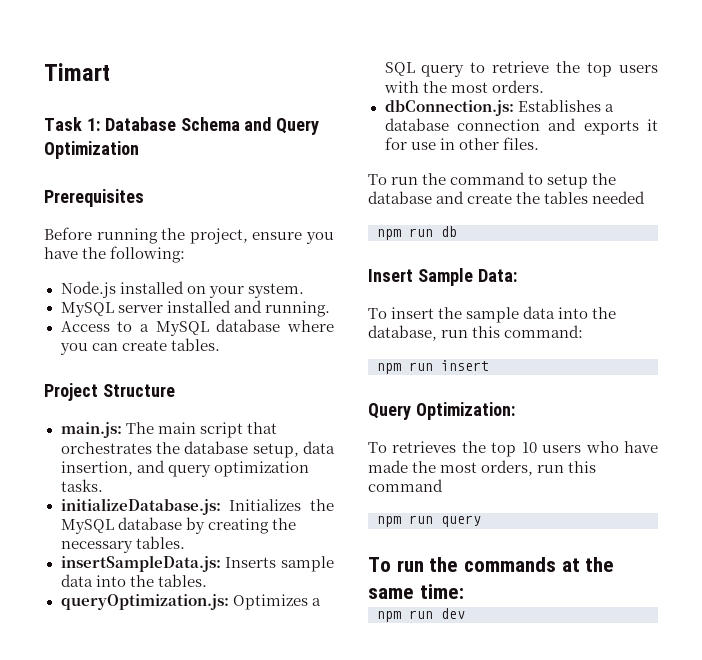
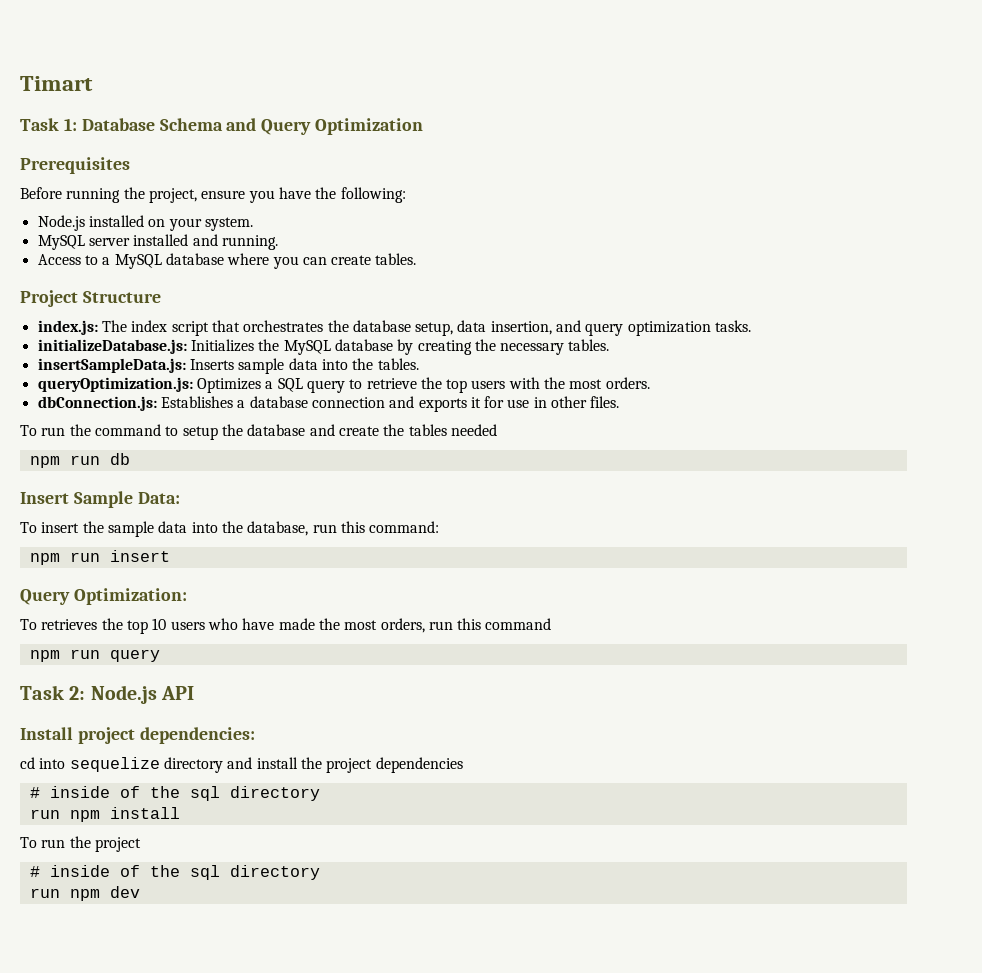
- main.js: The main script that orchestrates the database setup, data insertion, and query optimization tasks.
+ index.js: The index script that orchestrates the database setup, data insertion, and query optimization tasks.
- To run the commands at the same time:
- npm run dev
+ Task 2: Node.js API
+ Install project dependencies:
+ cd into sequelize directory and install the project dependencies
+ # inside of the sql directory
+ run npm install
+ To run the project
+ # inside of the sql directory
+ run npm dev

